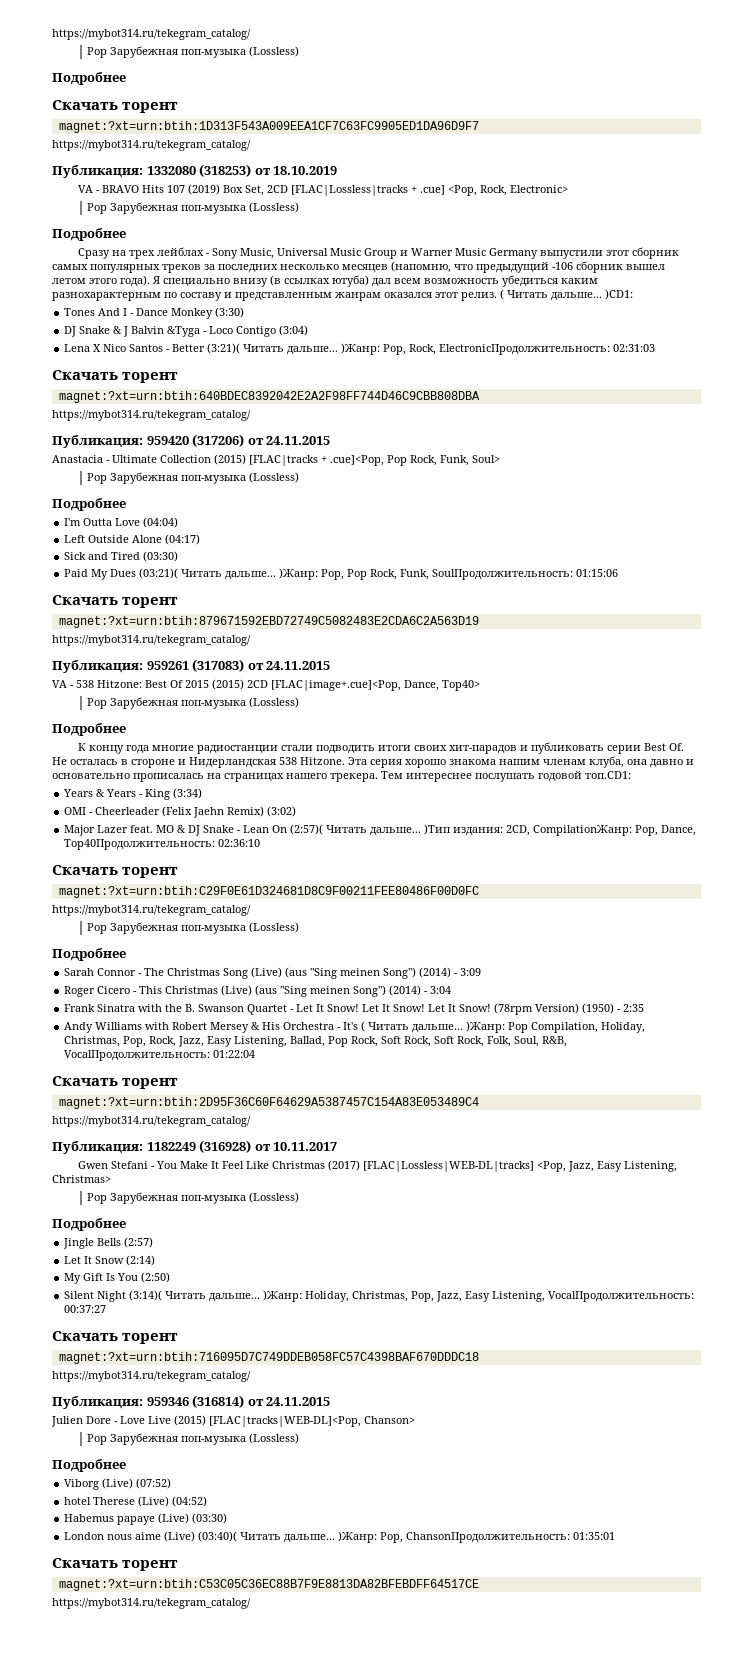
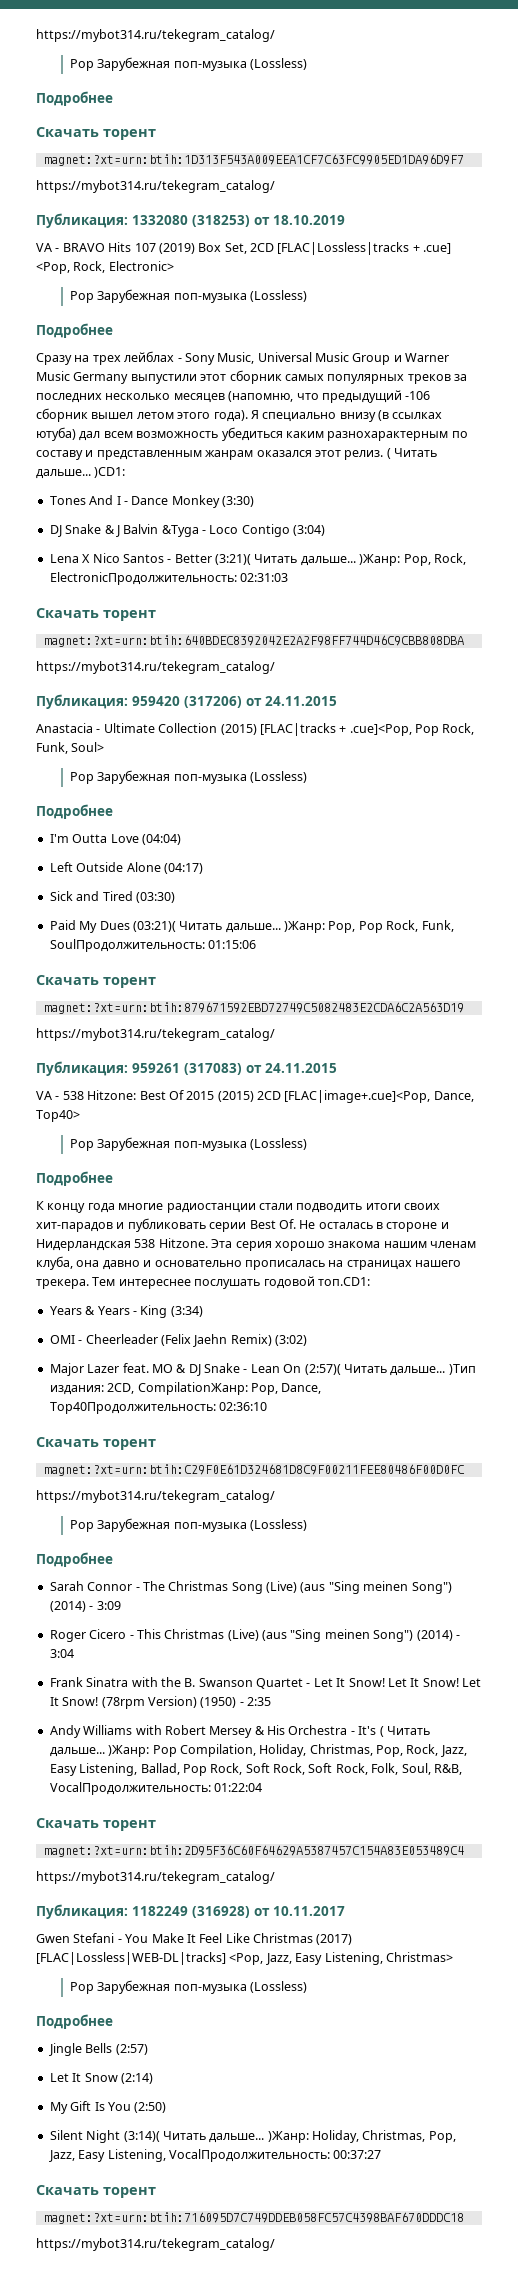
- Публикация: 959346 (316814) от 24.11.2015
- Julien Dore - Love Live (2015) [FLAC|tracks|WEB-DL]<Pop, Chanson>
- Pop Зарубежная поп-музыка (Lossless)
- Подробнее
- Viborg (Live) (07:52)
- hotel Therese (Live) (04:52)
- Habemus papaye (Live) (03:30)
- London nous aime (Live) (03:40)( Читать дальше... )Жанр: Pop, ChansonПродолжительность: 01:35:01
- Скачать торент
- magnet:?xt=urn:btih:C53C05C36EC88B7F9E8813DA82BFEBDFF64517CE
- https://mybot314.ru/tekegram_catalog/

